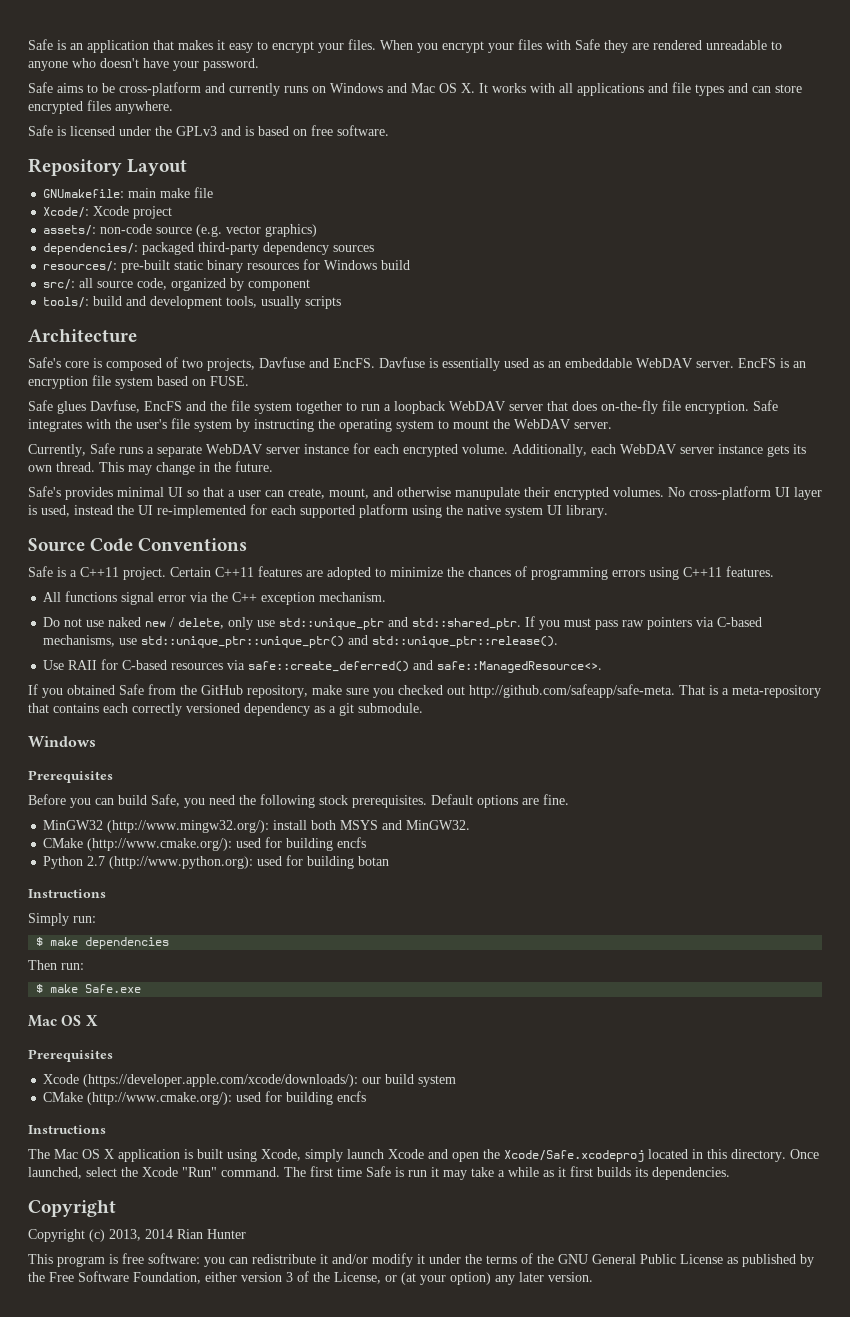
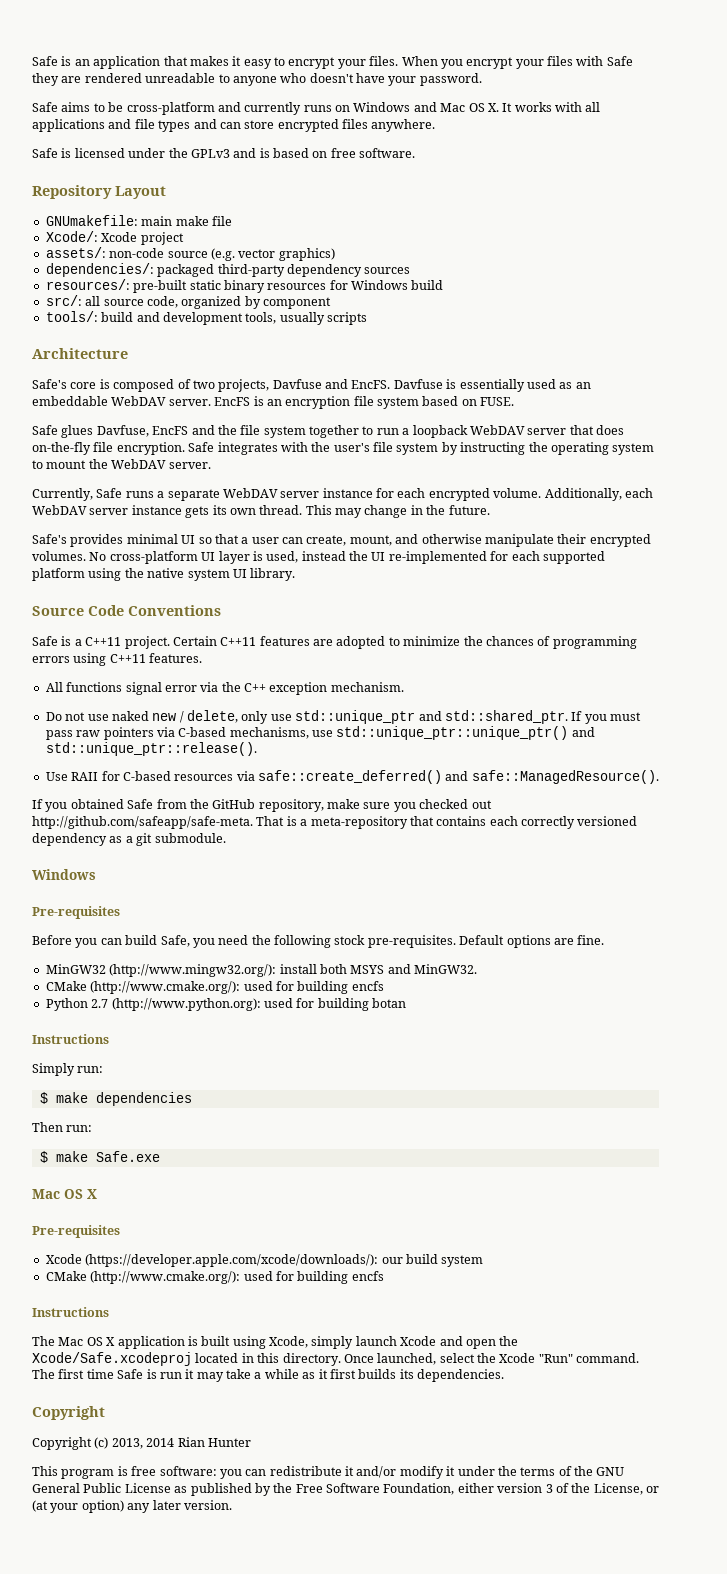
- Safe's provides minimal UI so that a user can create, mount, and otherwise manupulate their encrypted volumes.
+ Safe's provides minimal UI so that a user can create, mount, and otherwise manipulate their encrypted volumes.
- Use RAII for C-based resources via safe::create_deferred() and safe::ManagedResource<>.
+ Use RAII for C-based resources via safe::create_deferred() and safe::ManagedResource().
  If you obtained Safe from the GitHub repository, make sure you checked out http://github.com/safeapp/safe-meta. That is a meta-repository that contains each correctly versioned dependency as a git submodule.
  Windows
- Prerequisites
+ Pre-requisites
- Before you can build Safe, you need the following stock prerequisites.
+ Before you can build Safe, you need the following stock pre-requisites.
  $ make Safe.exe
  Mac OS X
- Prerequisites
+ Pre-requisites

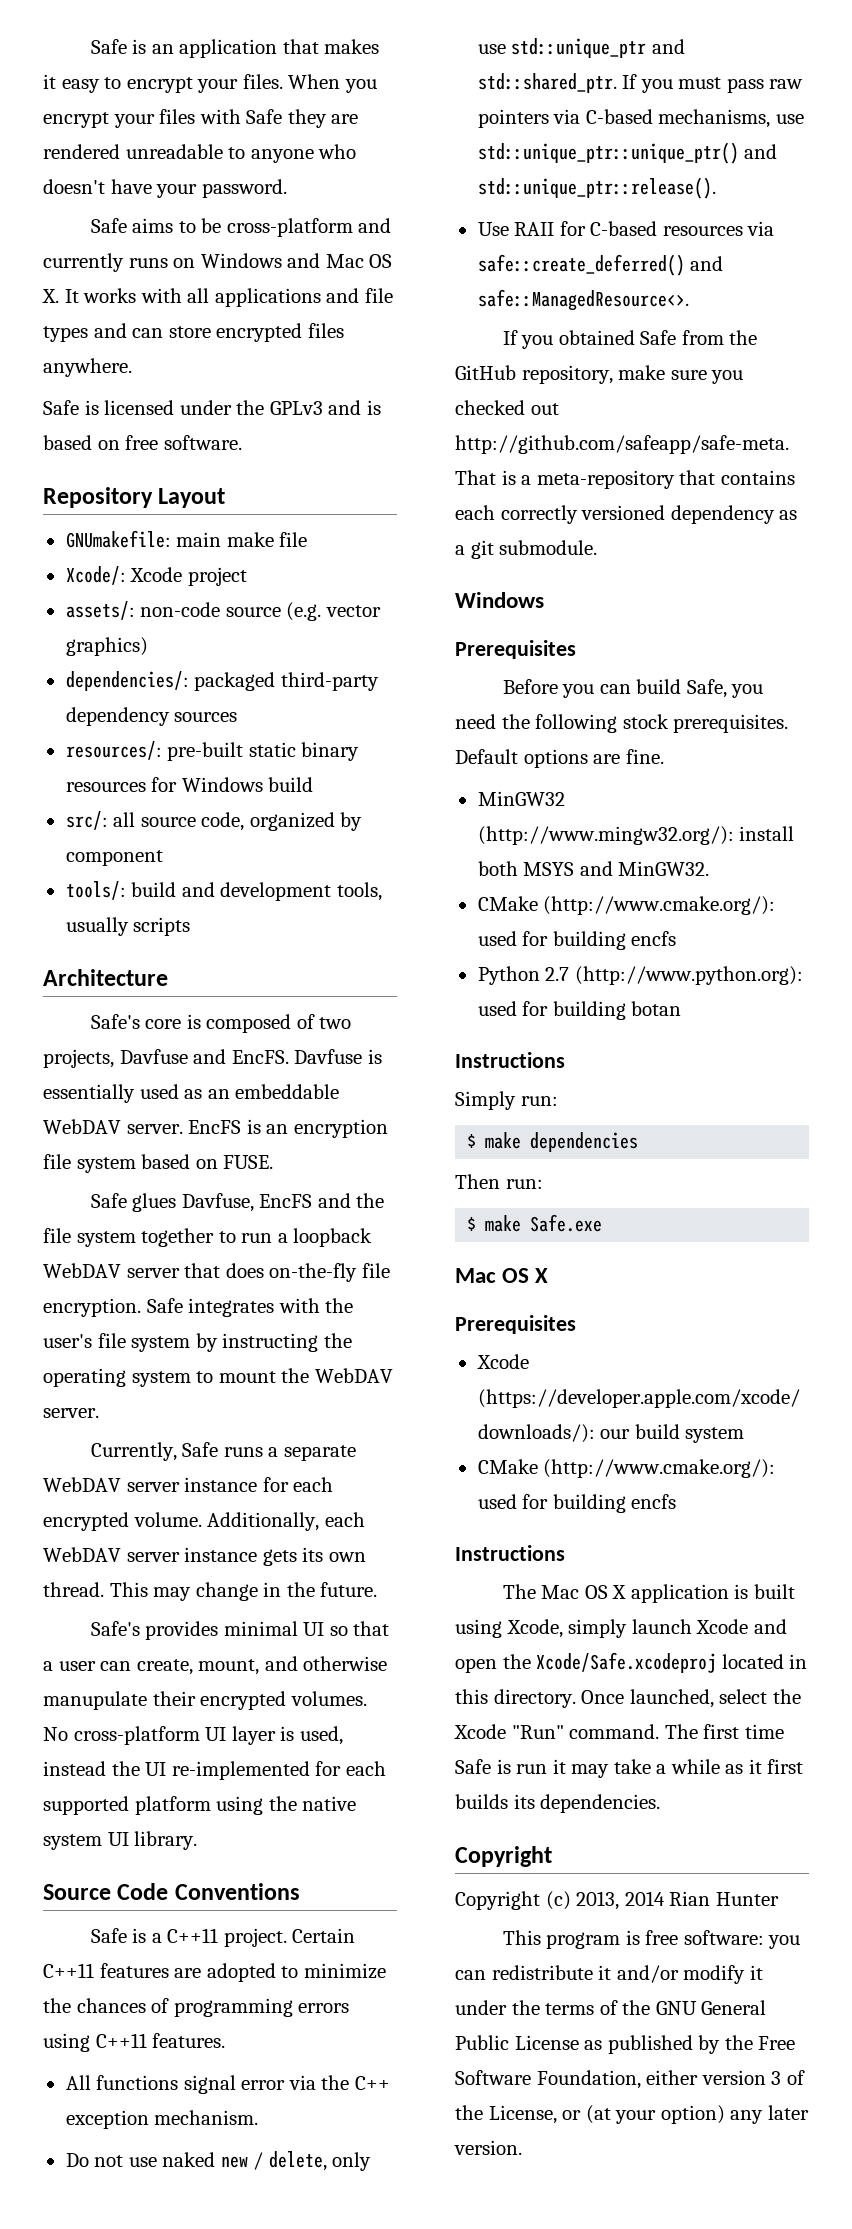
- Safe's provides minimal UI so that a user can create, mount, and otherwise manipulate their encrypted volumes.
+ Safe's provides minimal UI so that a user can create, mount, and otherwise manupulate their encrypted volumes.
- Use RAII for C-based resources via safe::create_deferred() and safe::ManagedResource().
+ Use RAII for C-based resources via safe::create_deferred() and safe::ManagedResource<>.
  If you obtained Safe from the GitHub repository, make sure you checked out http://github.com/safeapp/safe-meta. That is a meta-repository that contains each correctly versioned dependency as a git submodule.
  Windows
- Pre-requisites
+ Prerequisites
- Before you can build Safe, you need the following stock pre-requisites.
+ Before you can build Safe, you need the following stock prerequisites.
  $ make Safe.exe
  Mac OS X
- Pre-requisites
+ Prerequisites

